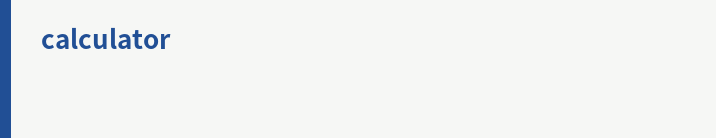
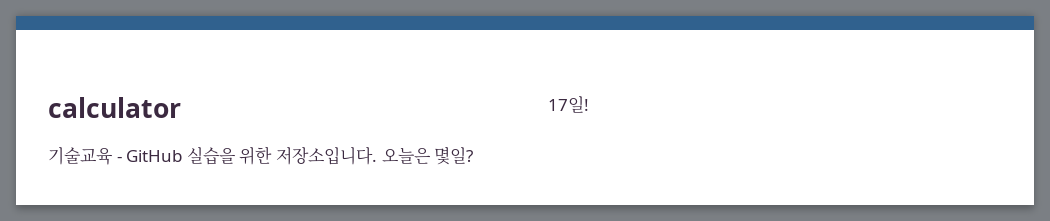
+ 기술교육 - GitHub 실습을 위한 저장소입니다. 오늘은 몇일? 17일!

